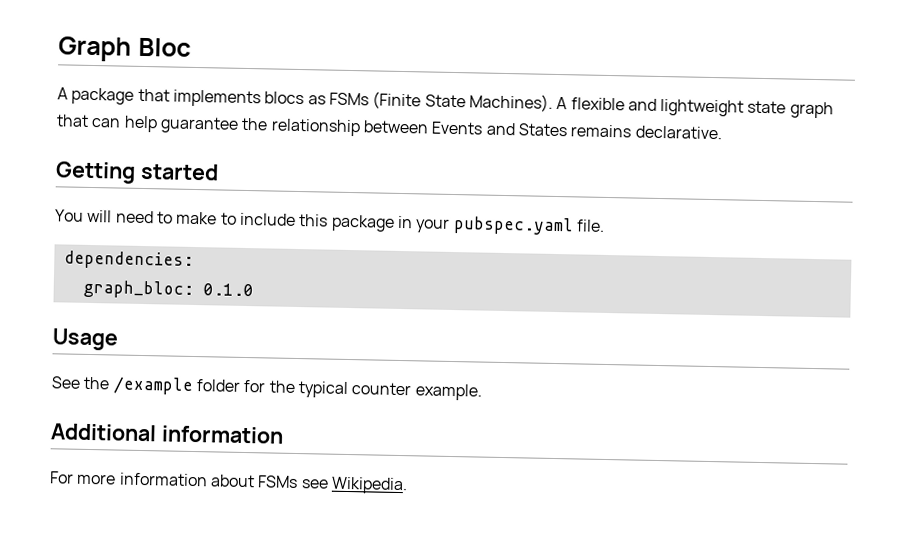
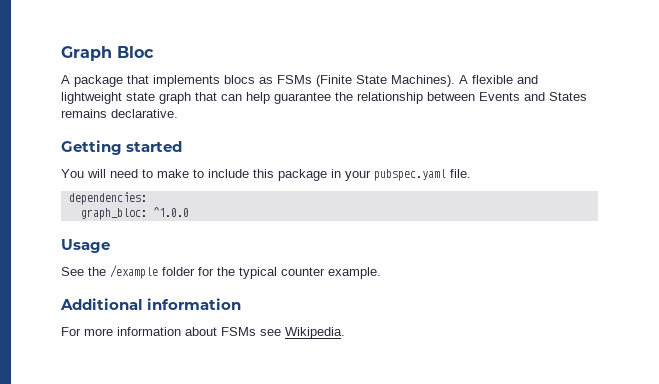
- graph_bloc: 0.1.0
+ graph_bloc: ^1.0.0

